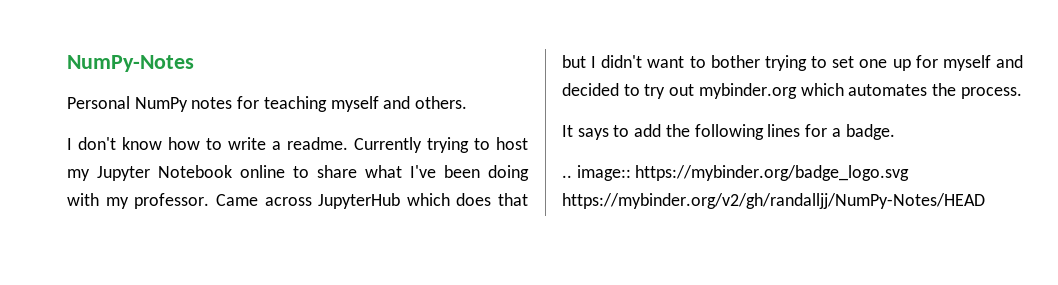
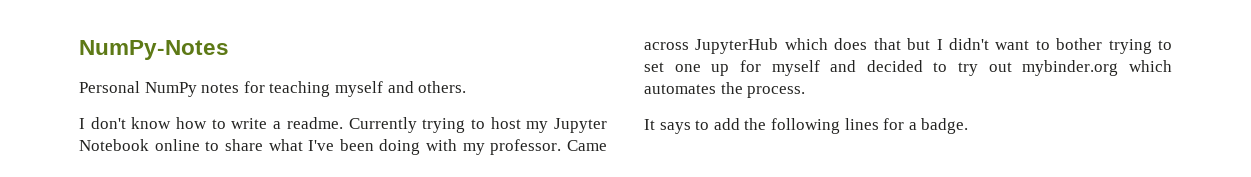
- .. image:: https://mybinder.org/badge_logo.svg https://mybinder.org/v2/gh/randalljj/NumPy-Notes/HEAD

